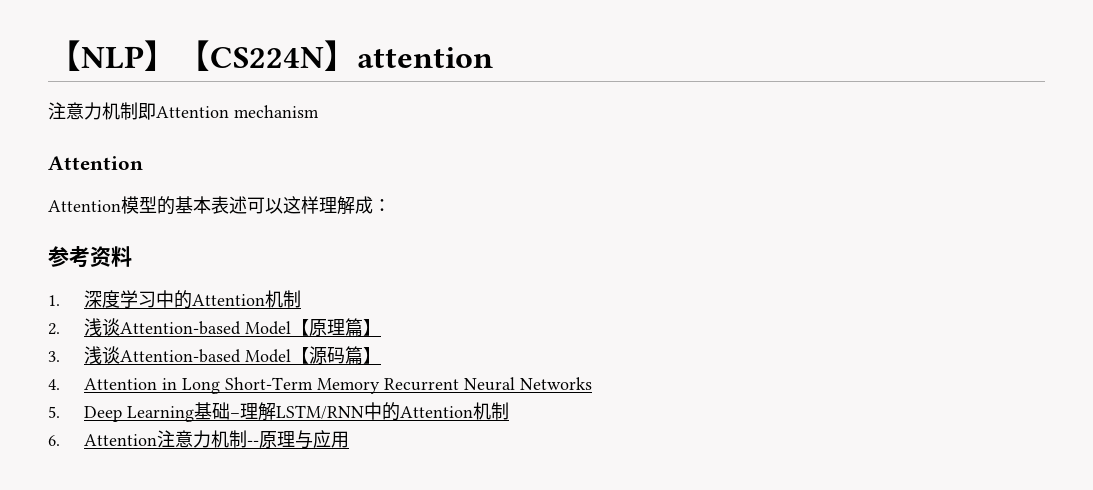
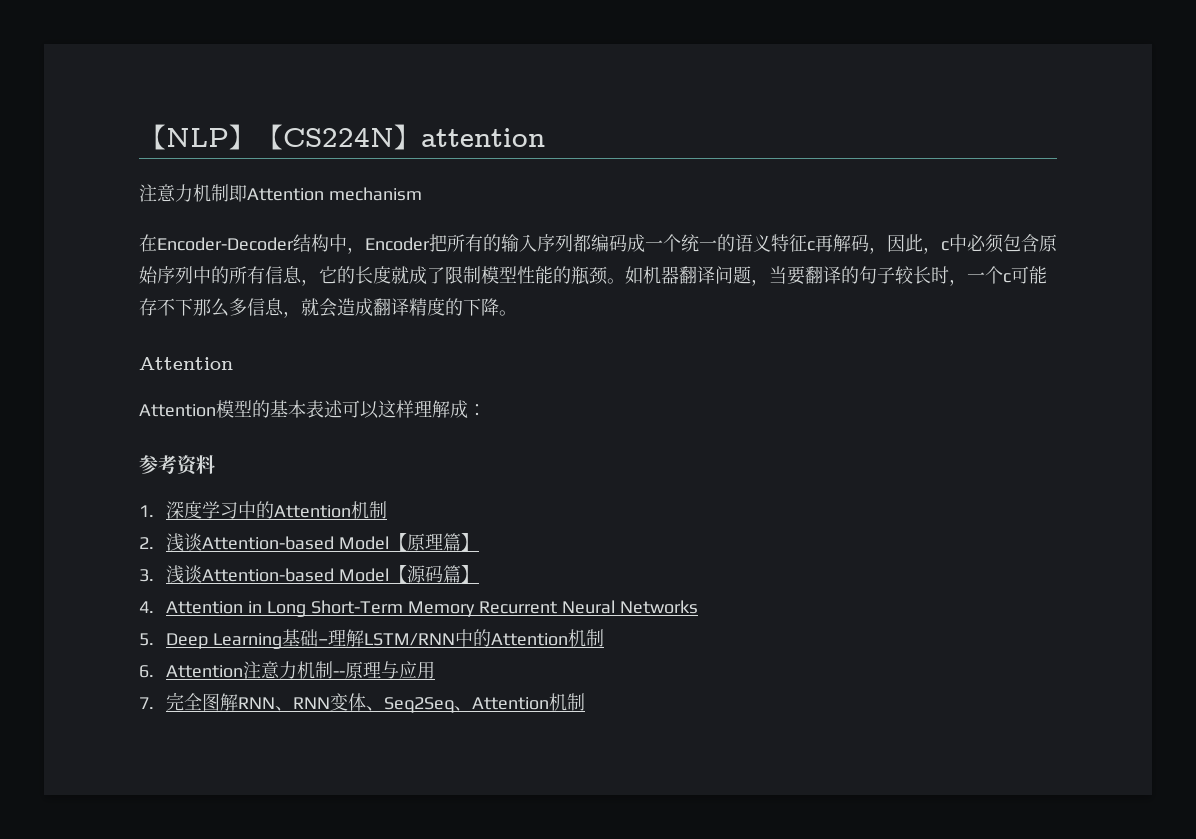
+ 在Encoder-Decoder结构中，Encoder把所有的输入序列都编码成一个统一的语义特征c再解码，因此，c中必须包含原始序列中的所有信息，它的长度就成了限制模型性能的瓶颈。如机器翻译问题，当要翻译的句子较长时，一个c可能存不下那么多信息，就会造成翻译精度的下降。
+ 7.完全图解RNN、RNN变体、Seq2Seq、Attention机制

